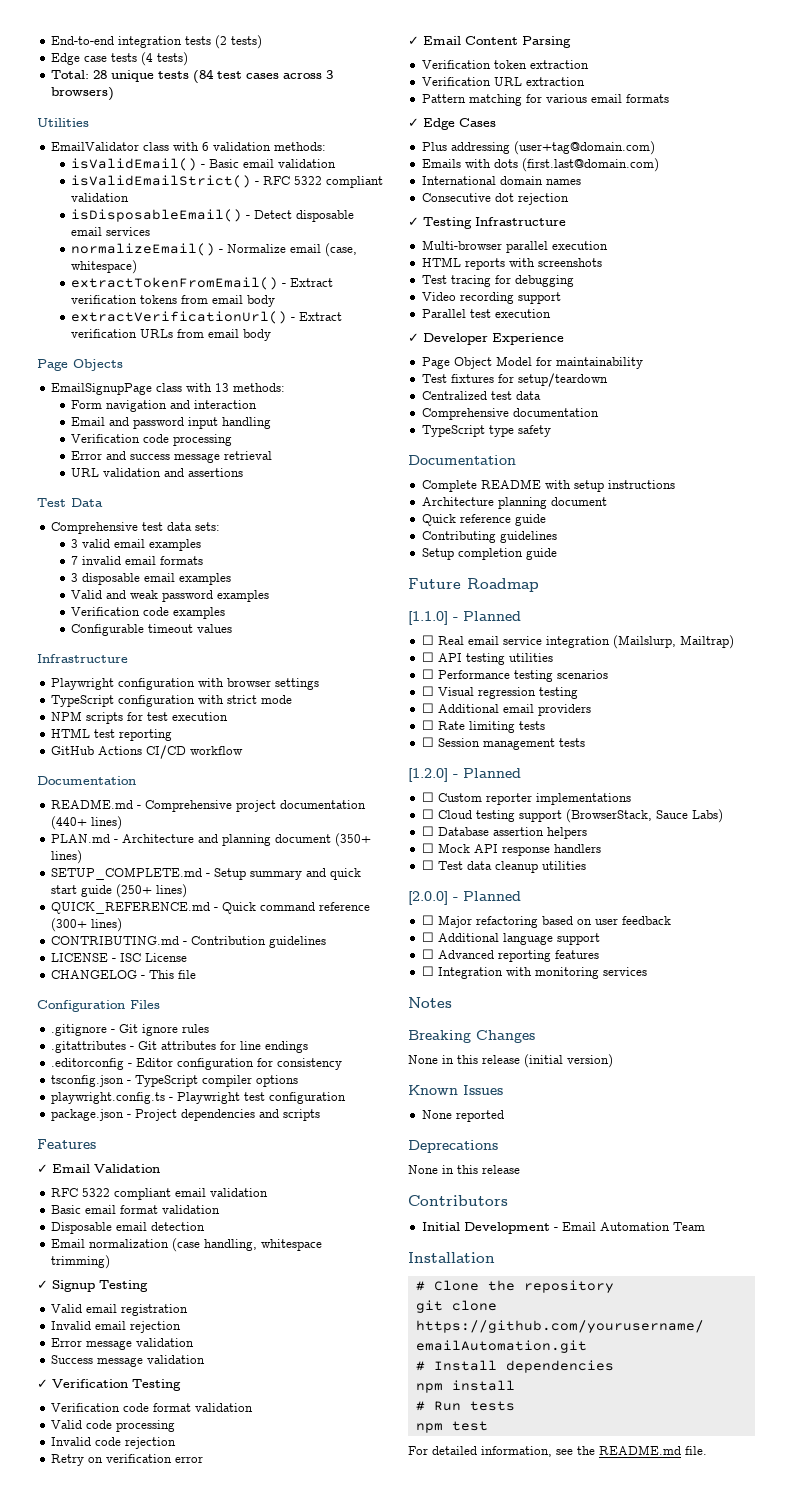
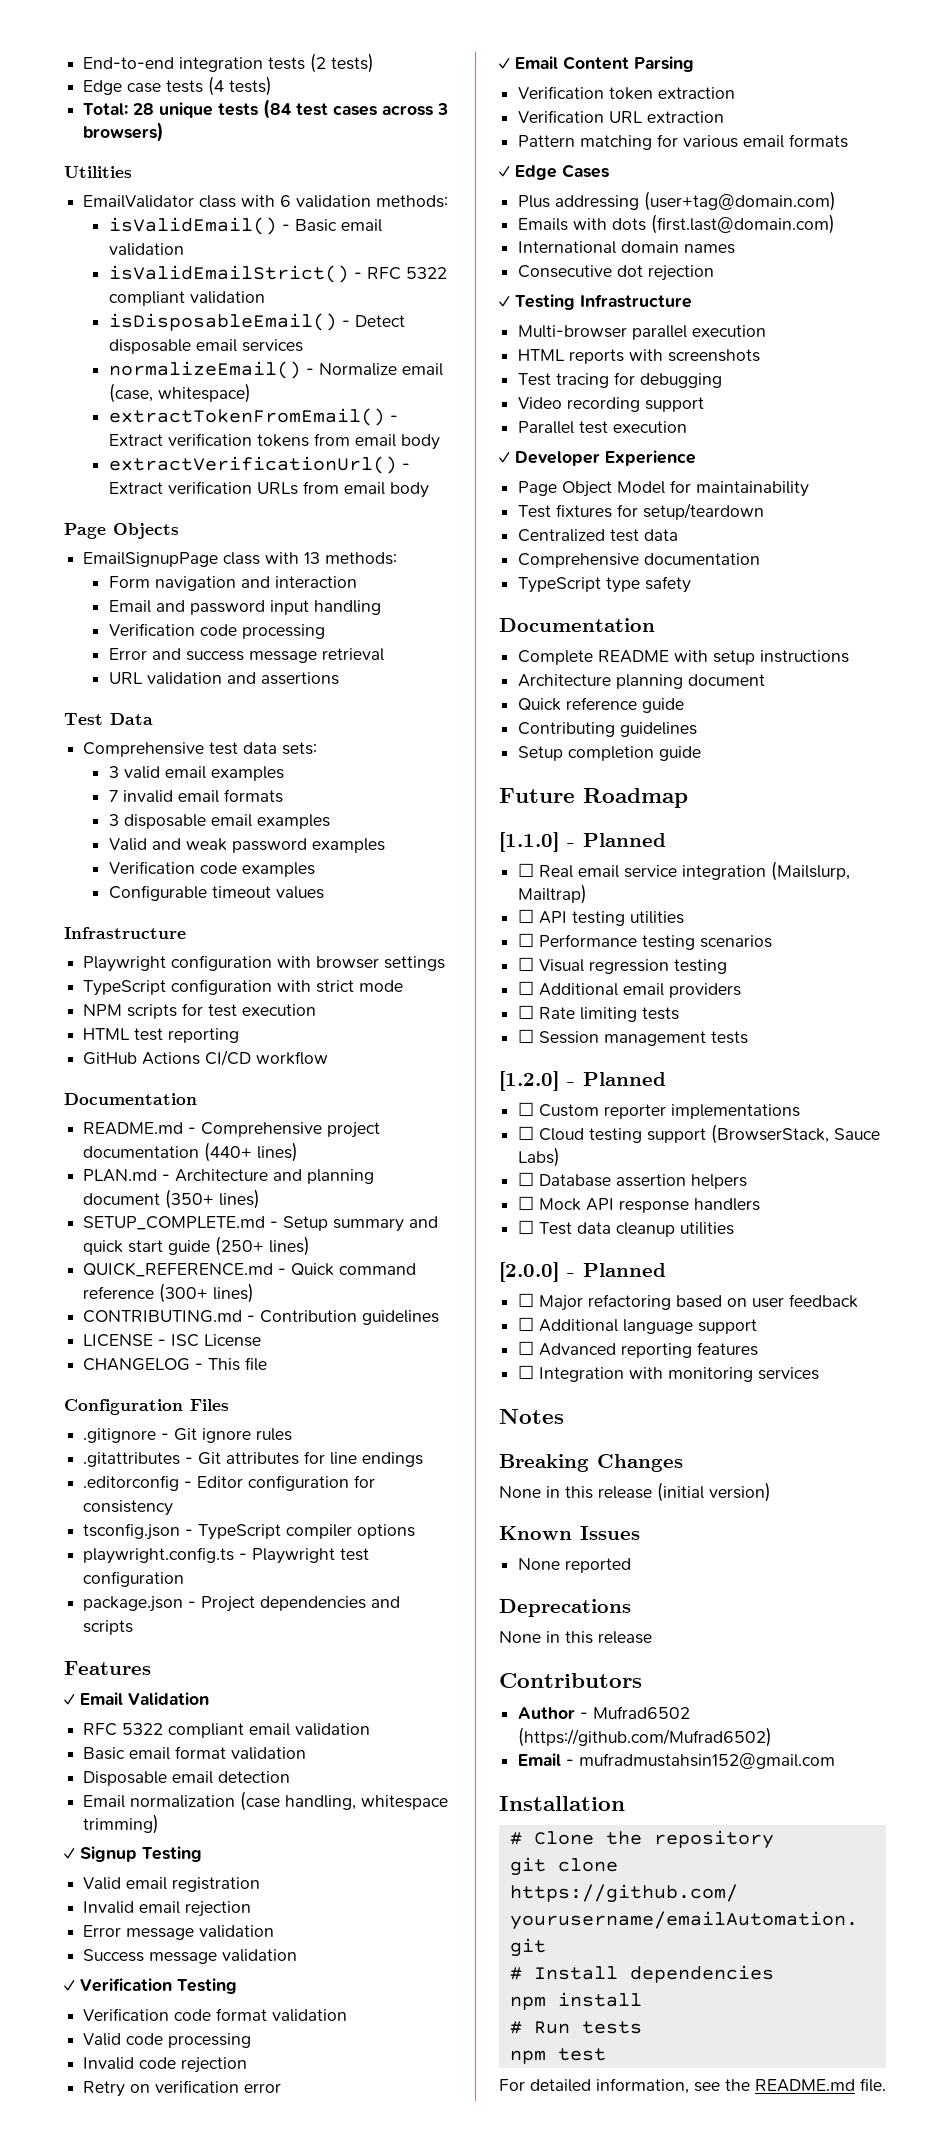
- Initial Development - Email Automation Team
+ Author - Mufrad6502 (https://github.com/Mufrad6502)
+ Email - mufradmustahsin152@gmail.com

